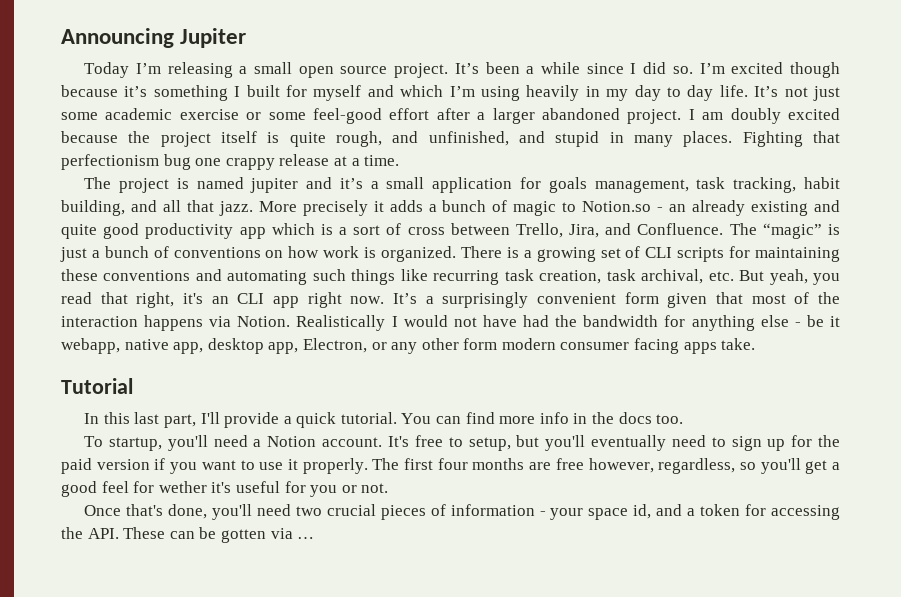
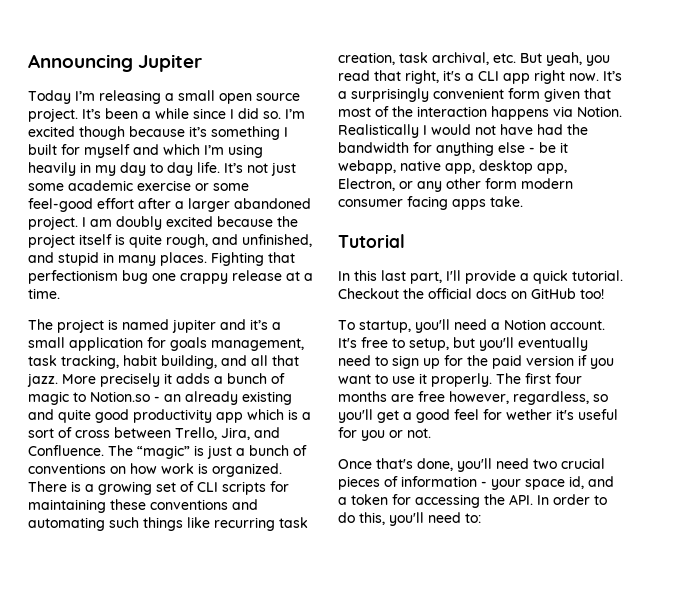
- There is a growing set of CLI scripts for maintaining these conventions and automating such things like recurring task creation, task archival, etc. But yeah, you read that right, it's an CLI app right now.
+ There is a growing set of CLI scripts for maintaining these conventions and automating such things like recurring task creation, task archival, etc. But yeah, you read that right, it's a CLI app right now.
- You can find more info in the docs too.
+ Checkout the official docs on GitHub too!
- Once that's done, you'll need two crucial pieces of information - your space id, and a token for accessing the API. These can be gotten via …
+ Once that's done, you'll need two crucial pieces of information - your space id, and a token for accessing the API. In order to do this, you'll need to:

